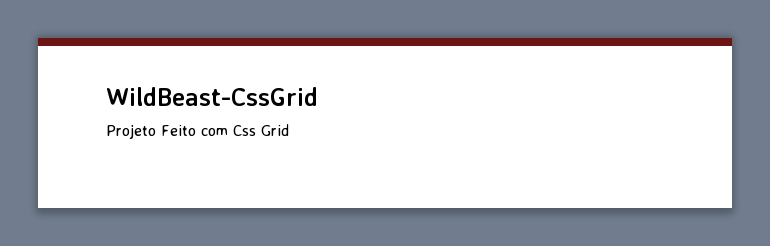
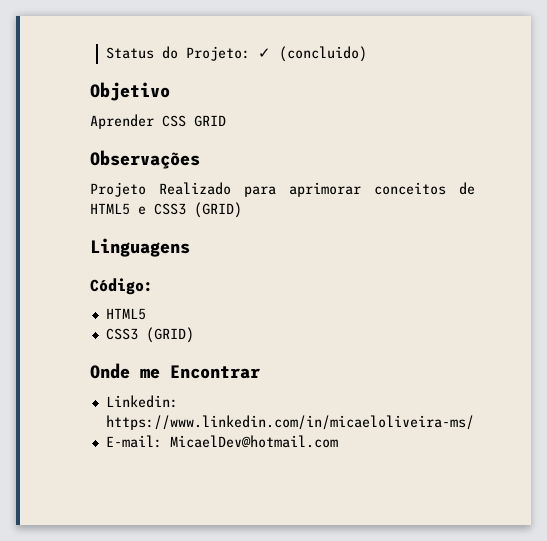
- WildBeast-CssGrid
- Projeto Feito com Css Grid
+ Status do Projeto: ✓ (concluido)
+ Objetivo
+ Aprender CSS GRID
+ Observações
+ Projeto Realizado para aprimorar conceitos de HTML5 e CSS3 (GRID)
+ Linguagens
+ Código:
+ HTML5
+ CSS3 (GRID)
+ Onde me Encontrar
+ Linkedin: https://www.linkedin.com/in/micaeloliveira-ms/
+ E-mail: MicaelDev@hotmail.com

